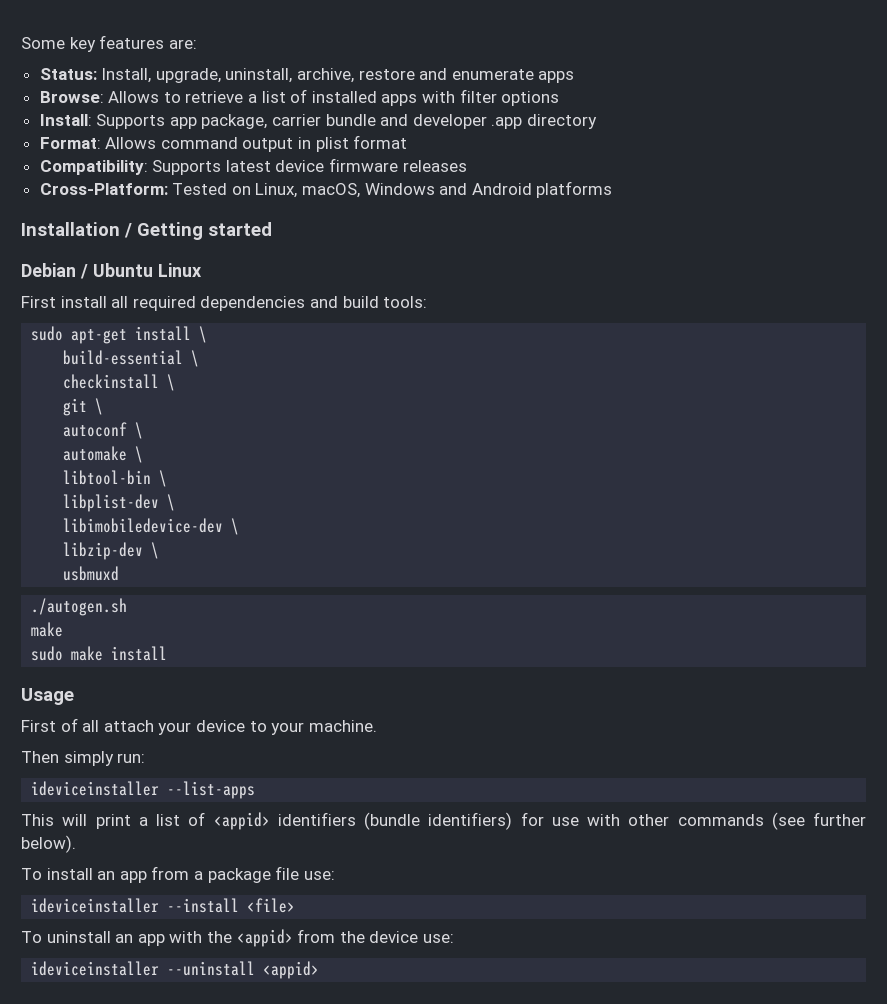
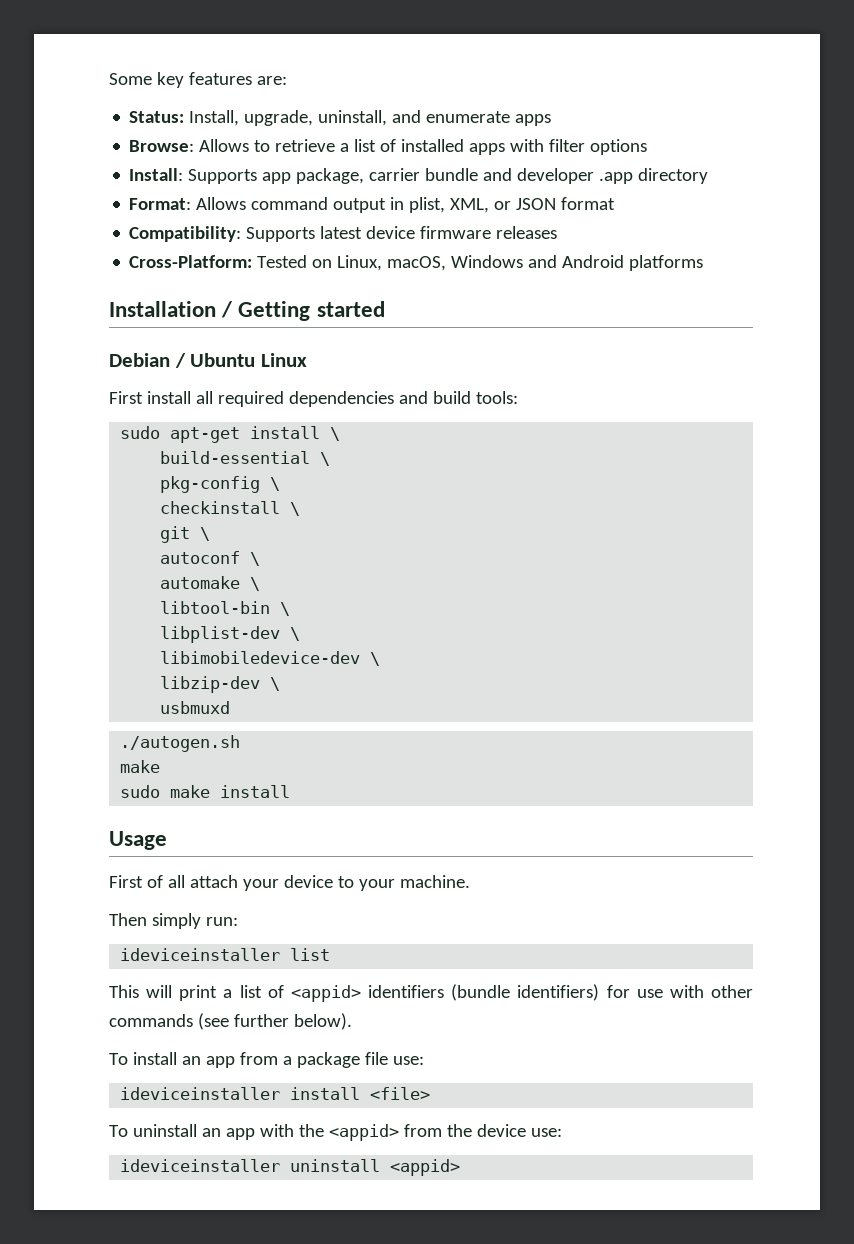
- Status: Install, upgrade, uninstall, archive, restore and enumerate apps
+ Status: Install, upgrade, uninstall, and enumerate apps
- Format: Allows command output in plist format
+ Format: Allows command output in plist, XML, or JSON format
+ pkg-config \
- ideviceinstaller --list-apps
+ ideviceinstaller list
- ideviceinstaller --install <file>
+ ideviceinstaller install <file>
- ideviceinstaller --uninstall <appid>
+ ideviceinstaller uninstall <appid>

